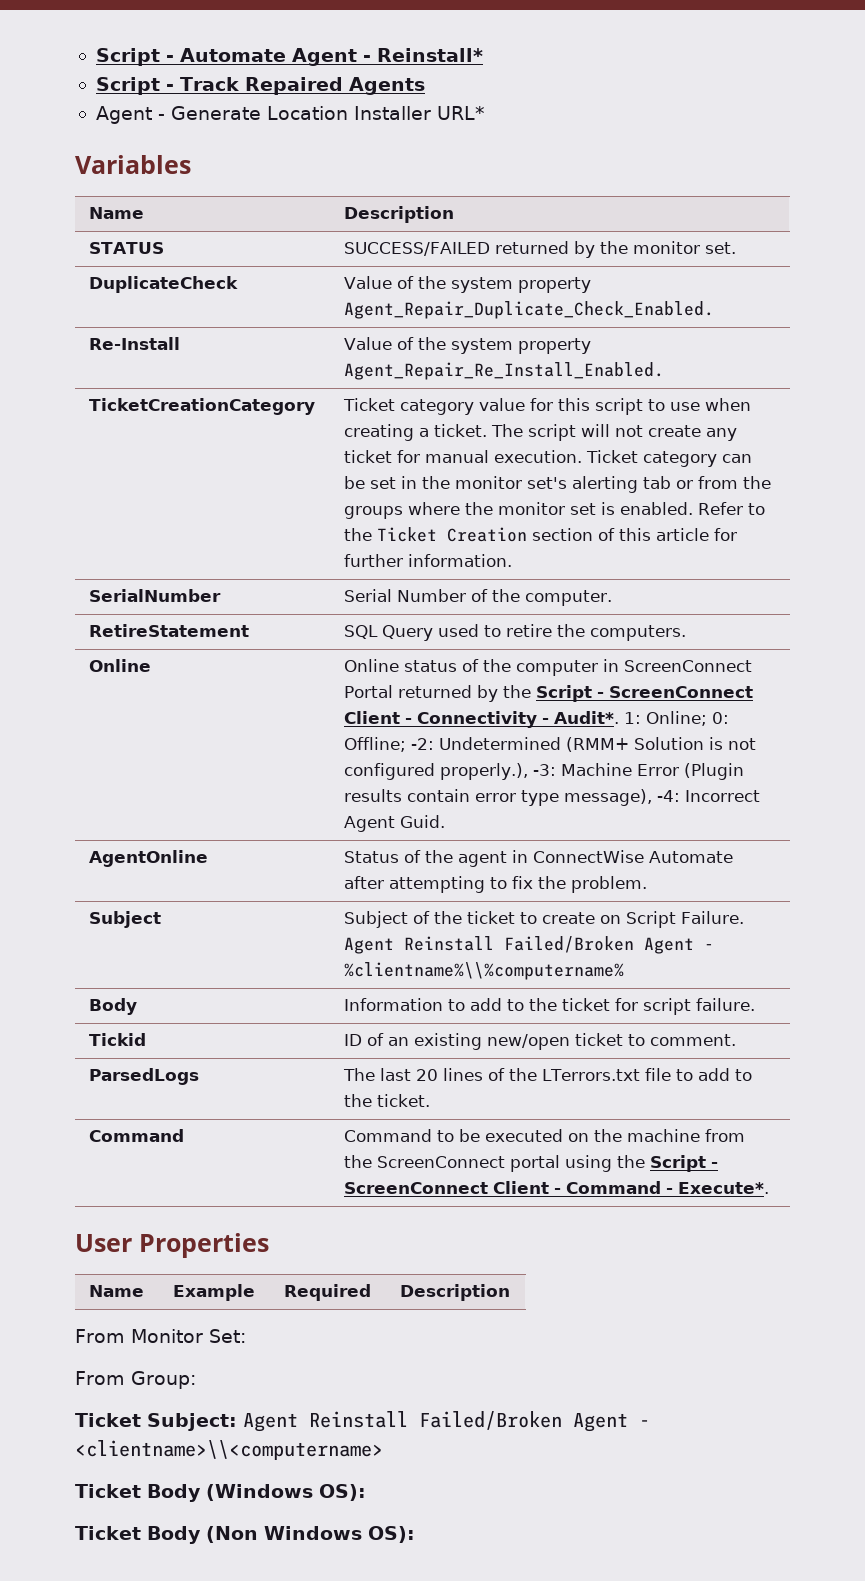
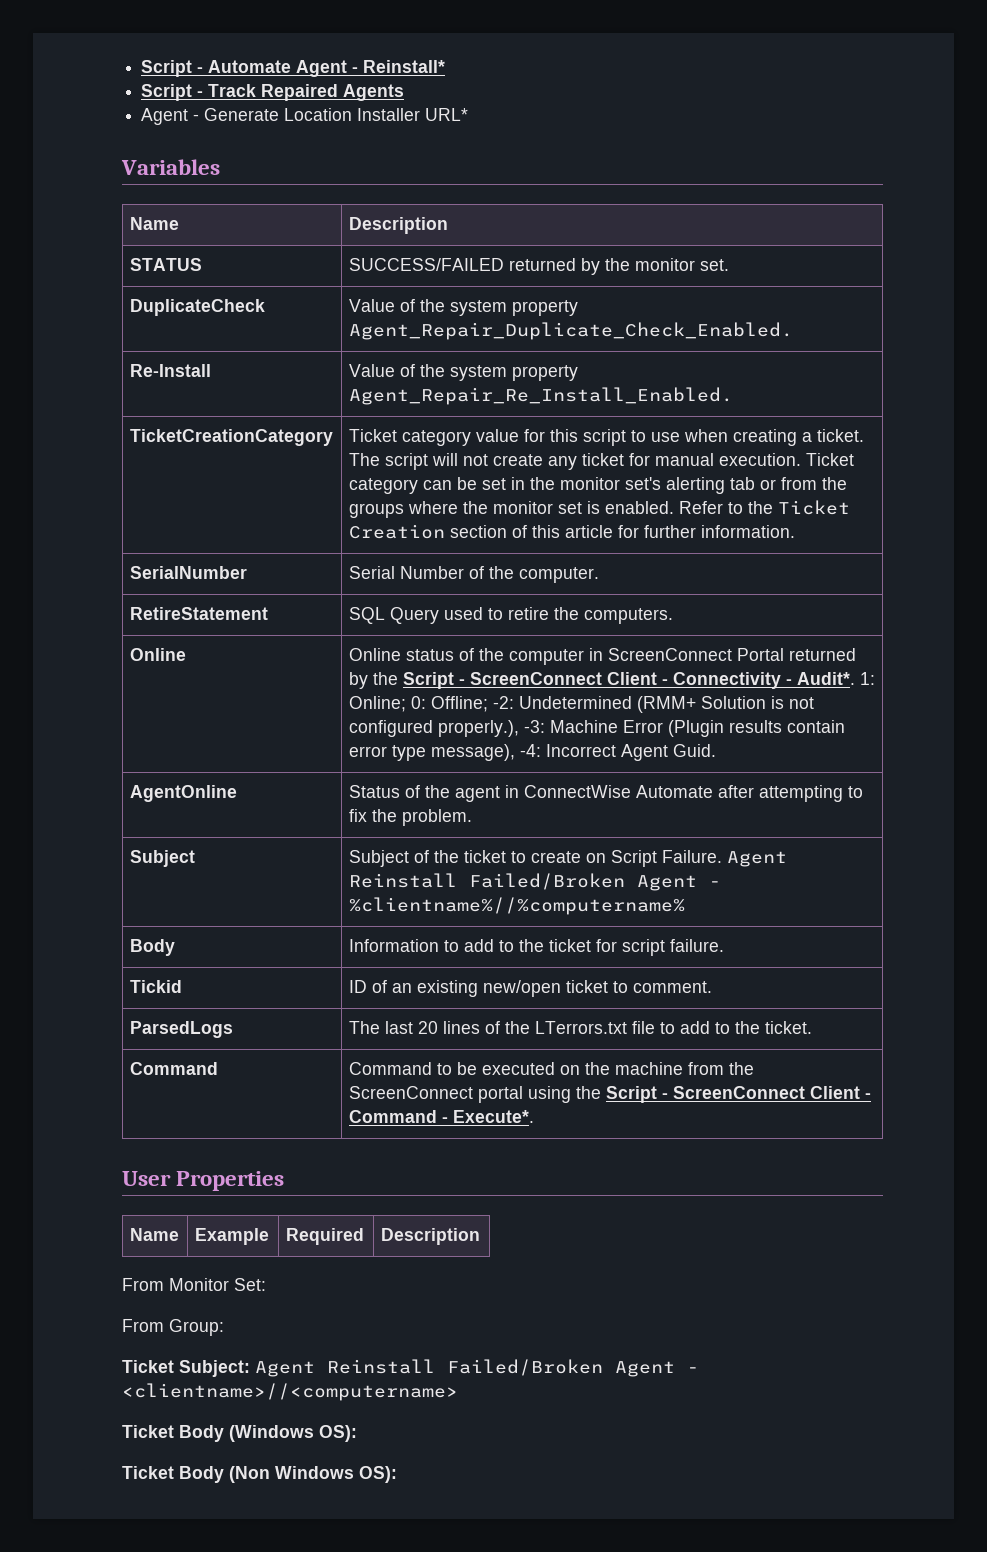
- Subject | Subject of the ticket to create on Script Failure. Agent Reinstall Failed/Broken Agent - %clientname%\\%computername%
+ Subject | Subject of the ticket to create on Script Failure. Agent Reinstall Failed/Broken Agent - %clientname%//%computername%
- Ticket Subject: Agent Reinstall Failed/Broken Agent - <clientname>\\<computername>
+ Ticket Subject: Agent Reinstall Failed/Broken Agent - <clientname>//<computername>

